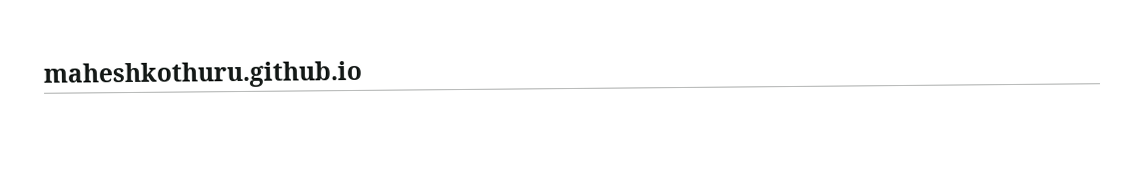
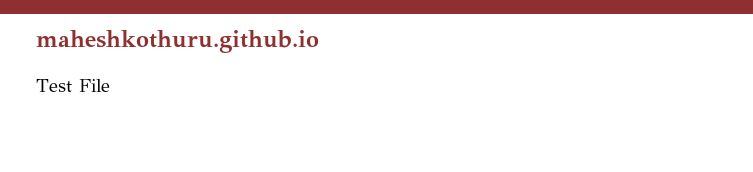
+ Test File

